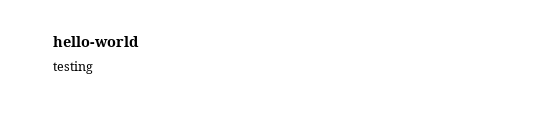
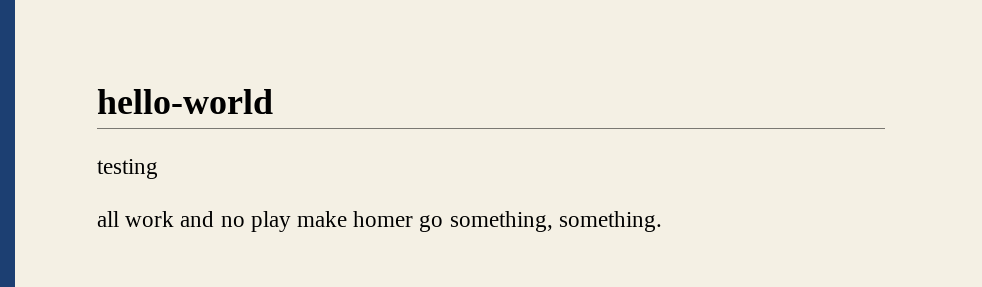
+ all work and no play make homer go something, something.

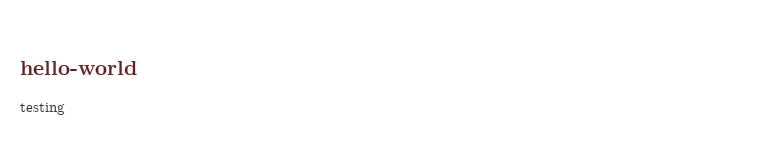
- all work and no play make homer go something, something.

